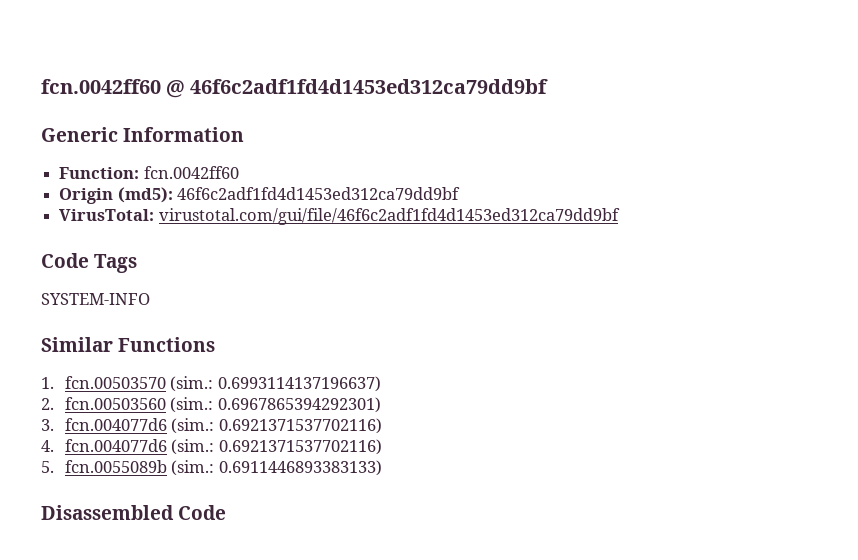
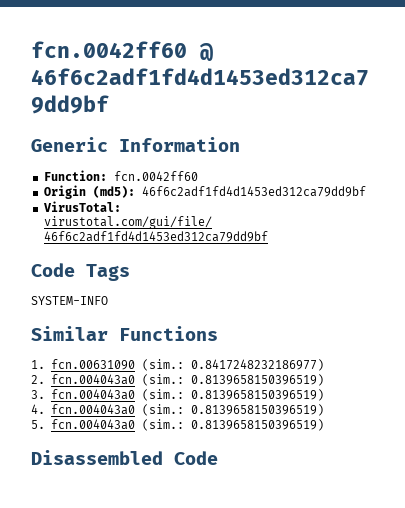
- 1. fcn.00503570 (sim.: 0.6993114137196637)
- 2. fcn.00503560 (sim.: 0.6967865394292301)
- 3. fcn.004077d6 (sim.: 0.6921371537702116)
- 4. fcn.004077d6 (sim.: 0.6921371537702116)
- 5. fcn.0055089b (sim.: 0.6911446893383133)
+ 1. fcn.00631090 (sim.: 0.8417248232186977)
+ 2. fcn.004043a0 (sim.: 0.8139658150396519)
+ 3. fcn.004043a0 (sim.: 0.8139658150396519)
+ 4. fcn.004043a0 (sim.: 0.8139658150396519)
+ 5. fcn.004043a0 (sim.: 0.8139658150396519)

